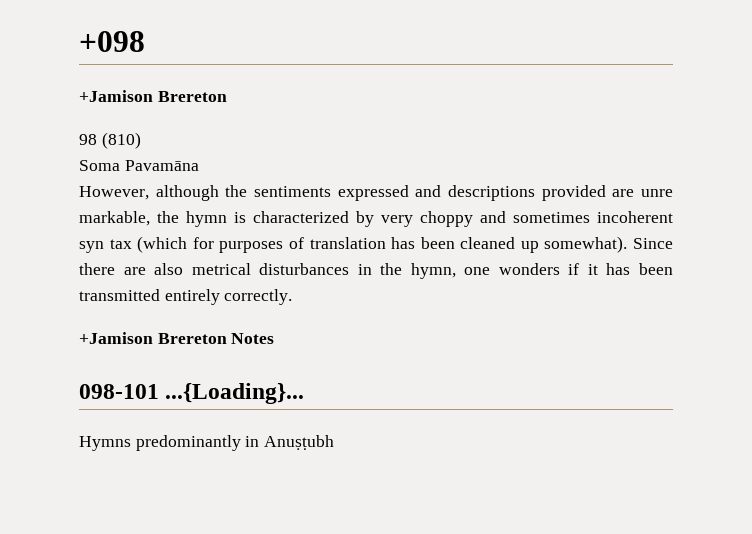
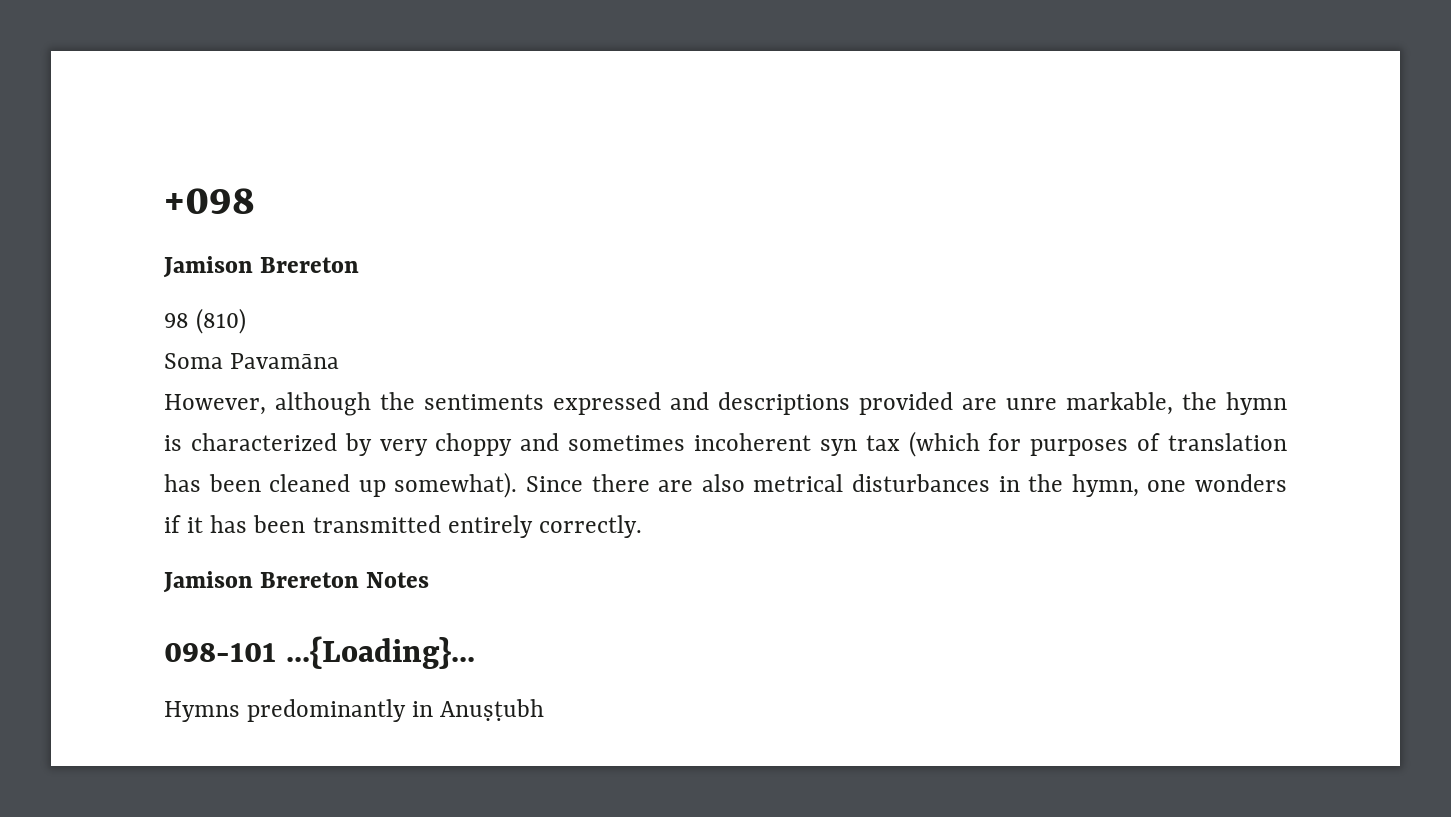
  +098
- +Jamison Brereton
+ Jamison Brereton
- +Jamison Brereton Notes
+ Jamison Brereton Notes

